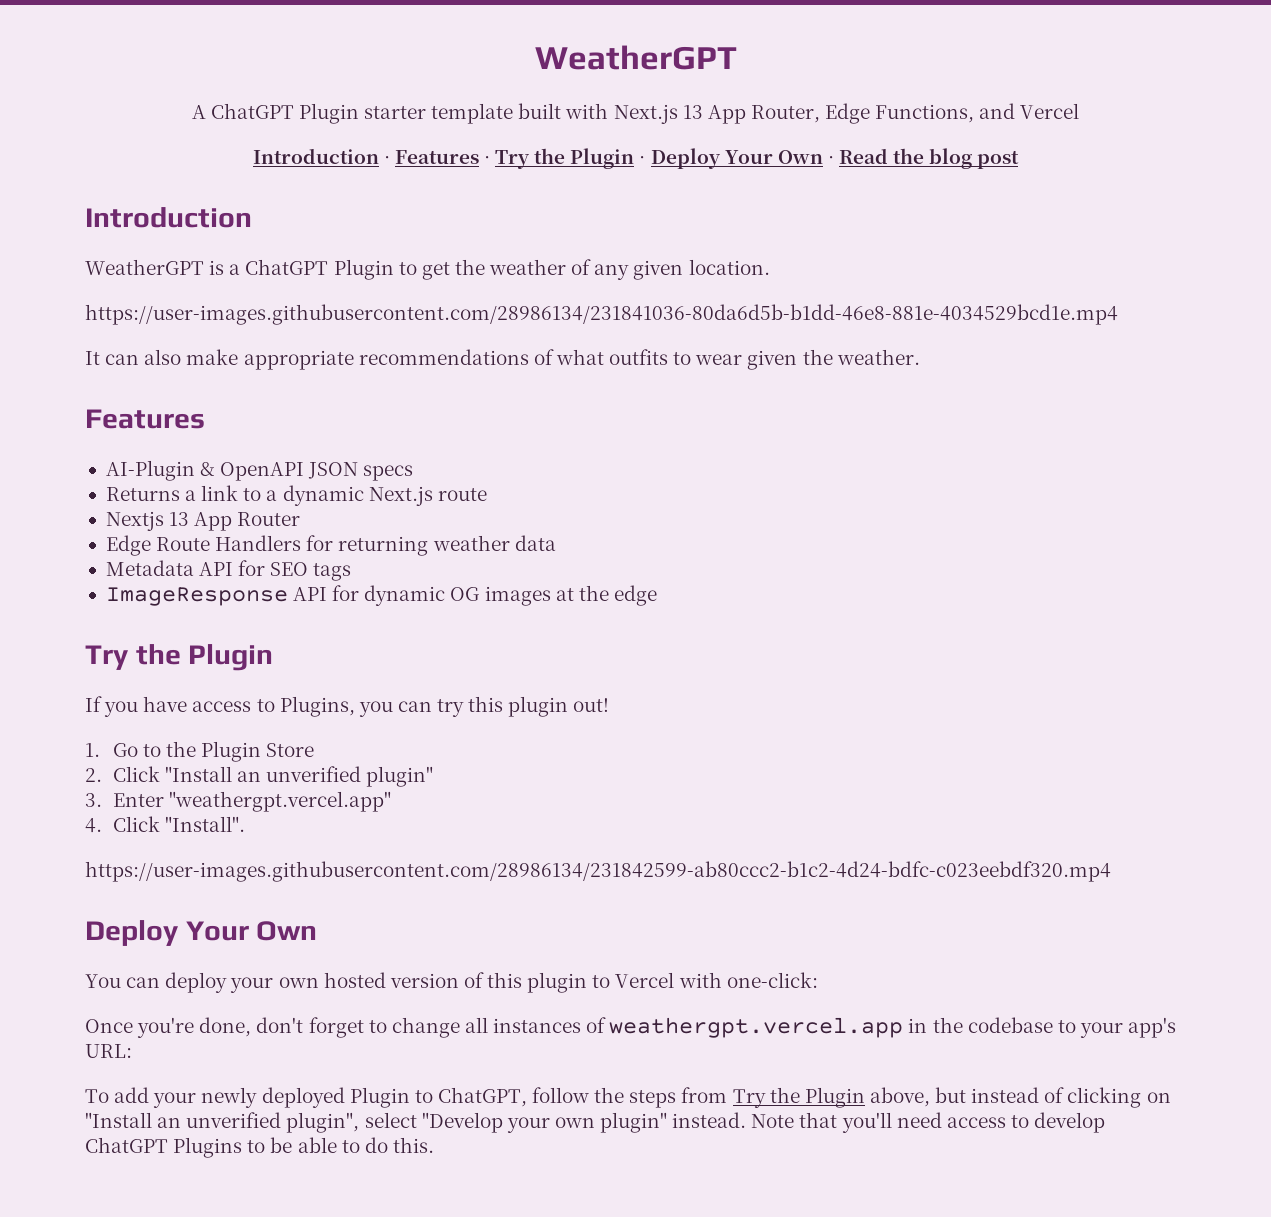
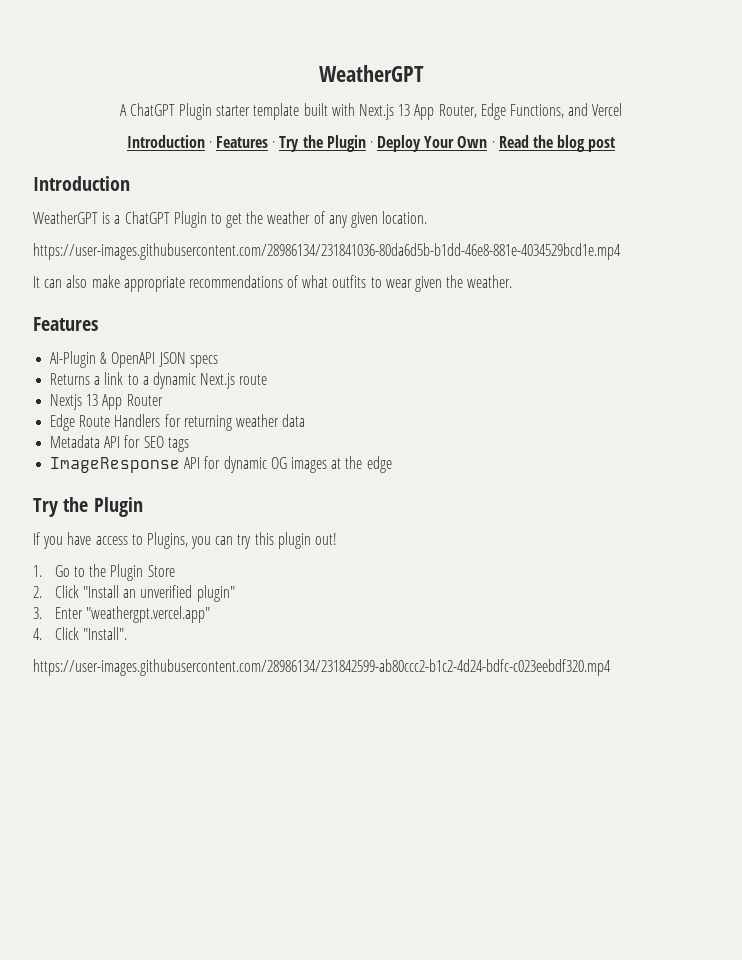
  https://user-images.githubusercontent.com/28986134/231842599-ab80ccc2-b1c2-4d24-bdfc-c023eebdf320.mp4
- Deploy Your Own
- You can deploy your own hosted version of this plugin to Vercel with one-click:
- Once you're done, don't forget to change all instances of weathergpt.vercel.app in the codebase to your app's URL:
- To add your newly deployed Plugin to ChatGPT, follow the steps from Try the Plugin above, but instead of clicking on "Install an unverified plugin", select "Develop your own plugin" instead. Note that you'll need access to develop ChatGPT Plugins to be able to do this.

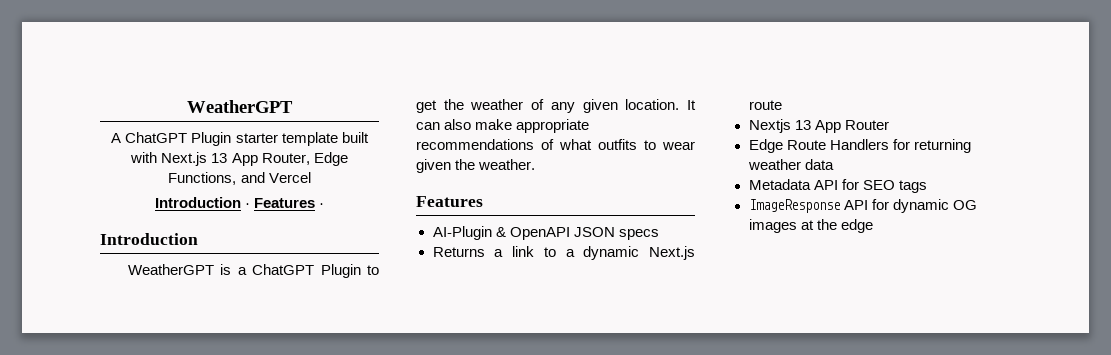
- Introduction · Features · Try the Plugin · Deploy Your Own · Read the blog post
+ Introduction · Features ·
- WeatherGPT is a ChatGPT Plugin to get the weather of any given location.
- https://user-images.githubusercontent.com/28986134/231841036-80da6d5b-b1dd-46e8-881e-4034529bcd1e.mp4
- It can also make appropriate recommendations of what outfits to wear given the weather.
+ WeatherGPT is a ChatGPT Plugin to get the weather of any given location. It can also make appropriate recommendations of what outfits to wear given the weather.
  ImageResponse API for dynamic OG images at the edge
- Try the Plugin
- If you have access to Plugins, you can try this plugin out!
- 1. Go to the Plugin Store
- 2. Click "Install an unverified plugin"
- 3. Enter "weathergpt.vercel.app"
- 4. Click "Install".
- https://user-images.githubusercontent.com/28986134/231842599-ab80ccc2-b1c2-4d24-bdfc-c023eebdf320.mp4

